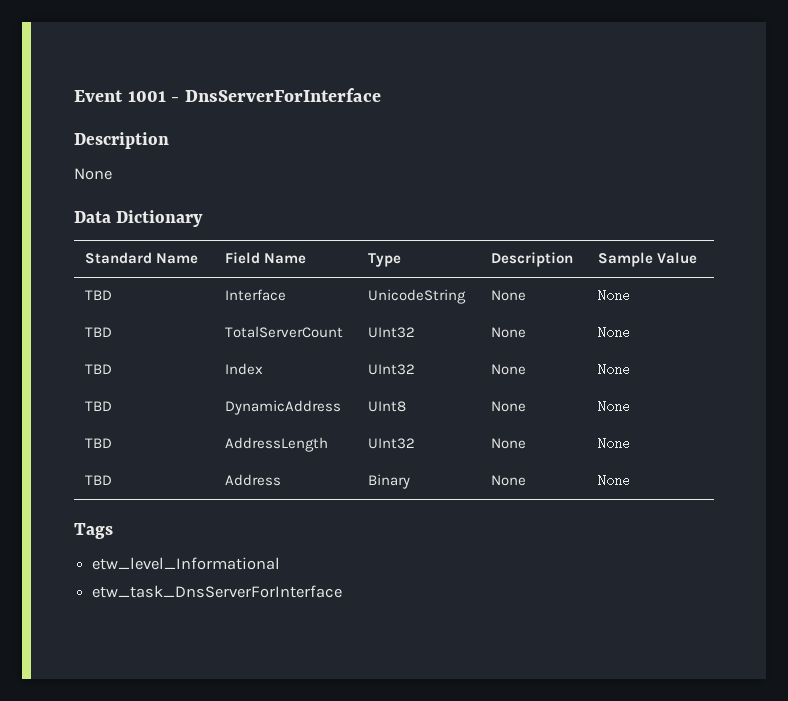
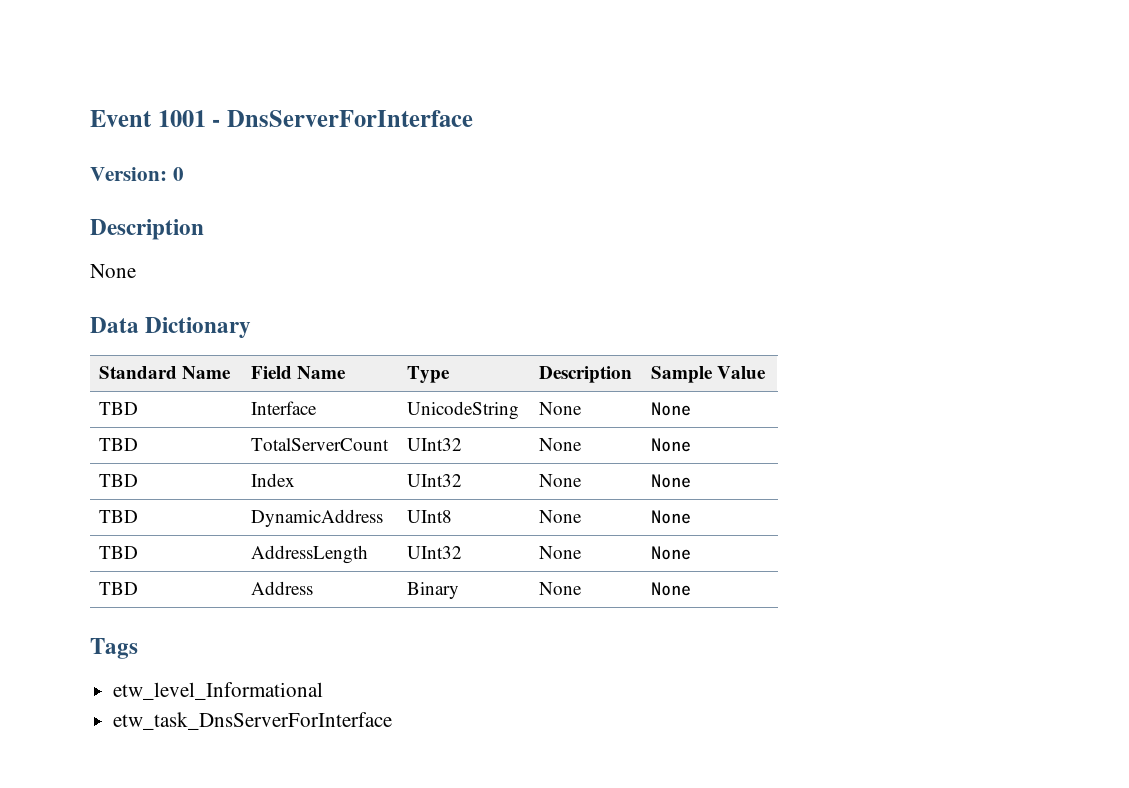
+ Version: 0

